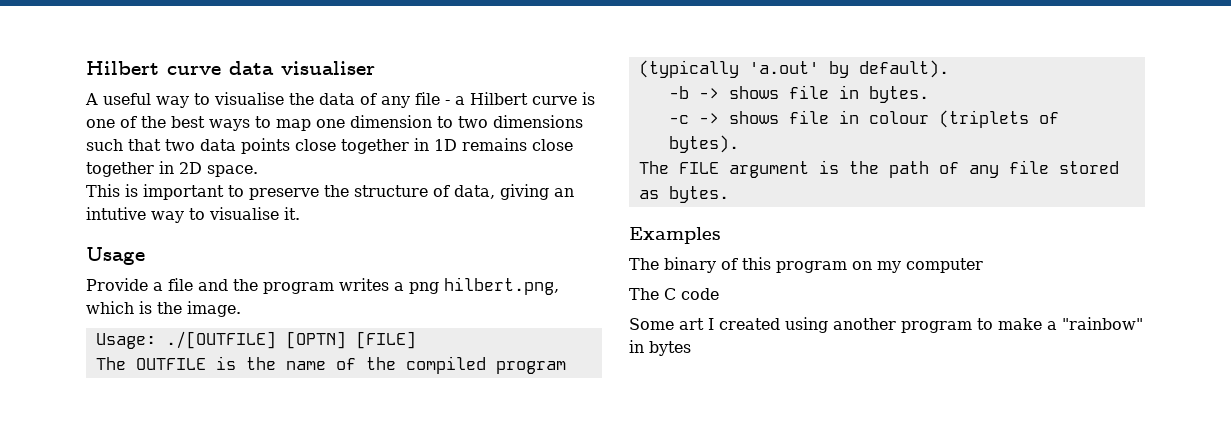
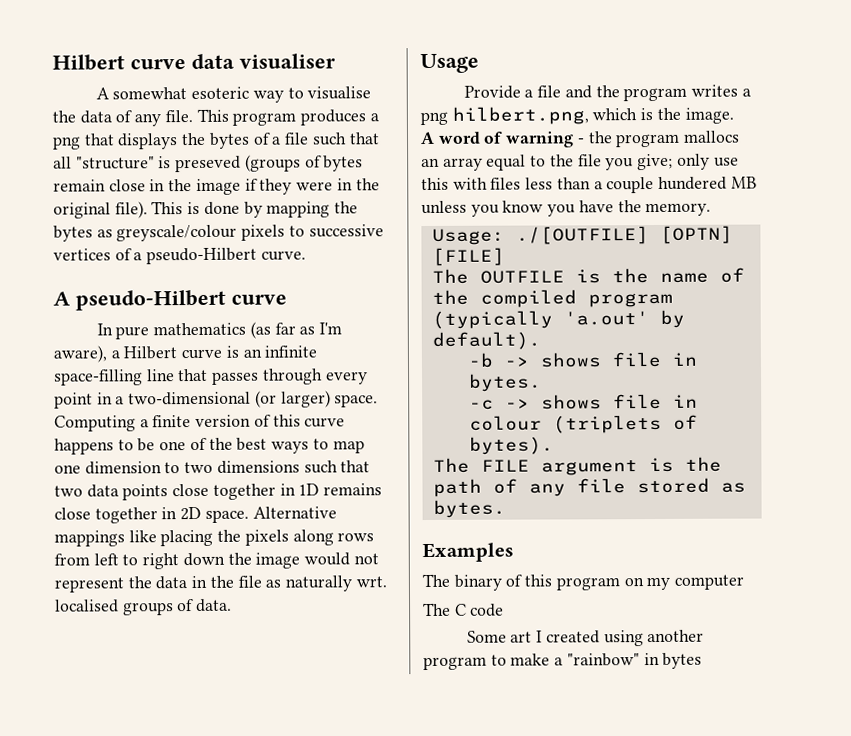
- A useful way to visualise the data of any file - a Hilbert curve is one of the best ways to map one dimension to two dimensions such that two data points close together in 1D remains close together in 2D space.
- This is important to preserve the structure of data, giving an intutive way to visualise it.
+ A somewhat esoteric way to visualise the data of any file. This program produces a png that displays the bytes of a file such that all "structure" is preseved (groups of bytes remain close in the image if they were in the original file). This is done by mapping the bytes as greyscale/colour pixels to successive vertices of a pseudo-Hilbert curve.
+ A pseudo-Hilbert curve
+ In pure mathematics (as far as I'm aware), a Hilbert curve is an infinite space-filling line that passes through every point in a two-dimensional (or larger) space. Computing a finite version of this curve happens to be one of the best ways to map one dimension to two dimensions such that two data points close together in 1D remains close together in 2D space. Alternative mappings like placing the pixels along rows from left to right down the image would not represent the data in the file as naturally wrt. localised groups of data.
+ A word of warning - the program mallocs an array equal to the file you give; only use this with files less than a couple hundered MB unless you know you have the memory.

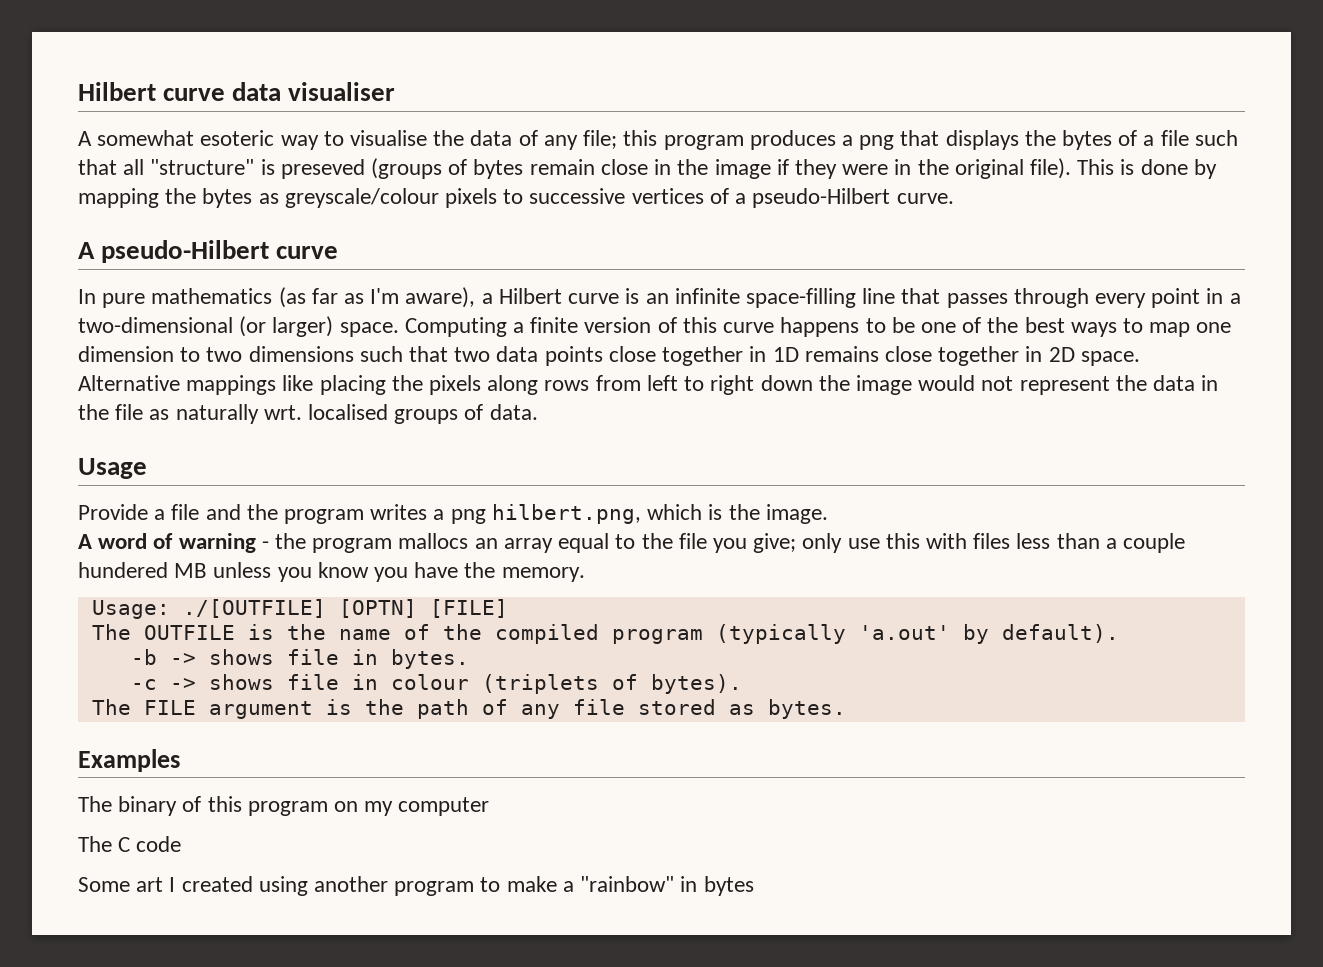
- A somewhat esoteric way to visualise the data of any file. This program produces a png that displays the bytes of a file such that all "structure" is preseved (groups of bytes remain close in the image if they were in the original file).
+ A somewhat esoteric way to visualise the data of any file; this program produces a png that displays the bytes of a file such that all "structure" is preseved (groups of bytes remain close in the image if they were in the original file).

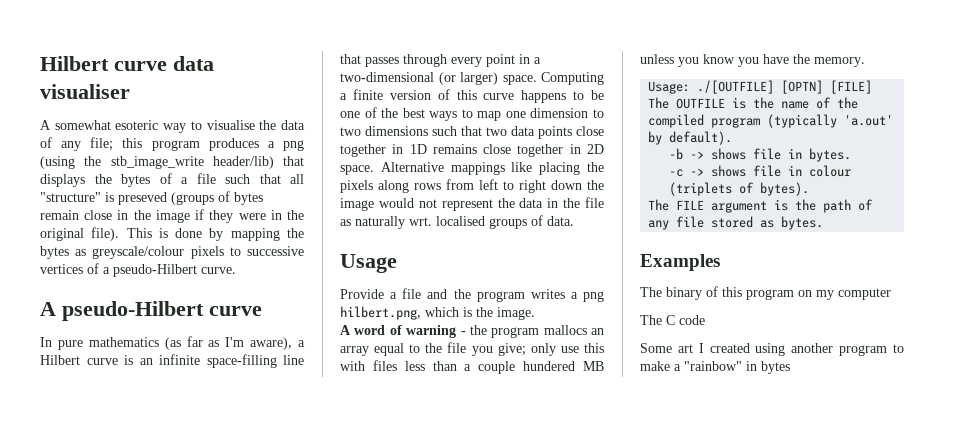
- A somewhat esoteric way to visualise the data of any file; this program produces a png that displays the bytes of a file such that all "structure" is preseved (groups of bytes remain close in the image if they were in the original file).
+ A somewhat esoteric way to visualise the data of any file; this program produces a png (using the stb_image_write header/lib) that displays the bytes of a file such that all "structure" is preseved (groups of bytes remain close in the image if they were in the original file).

